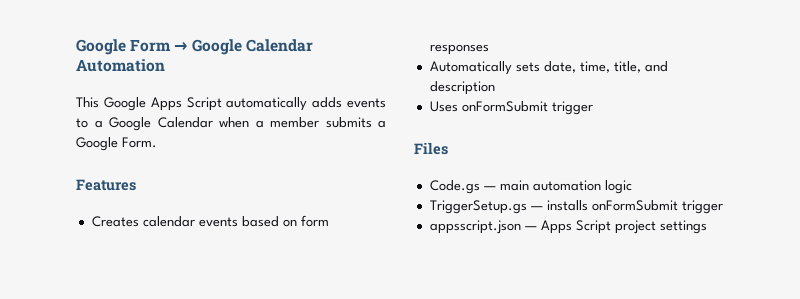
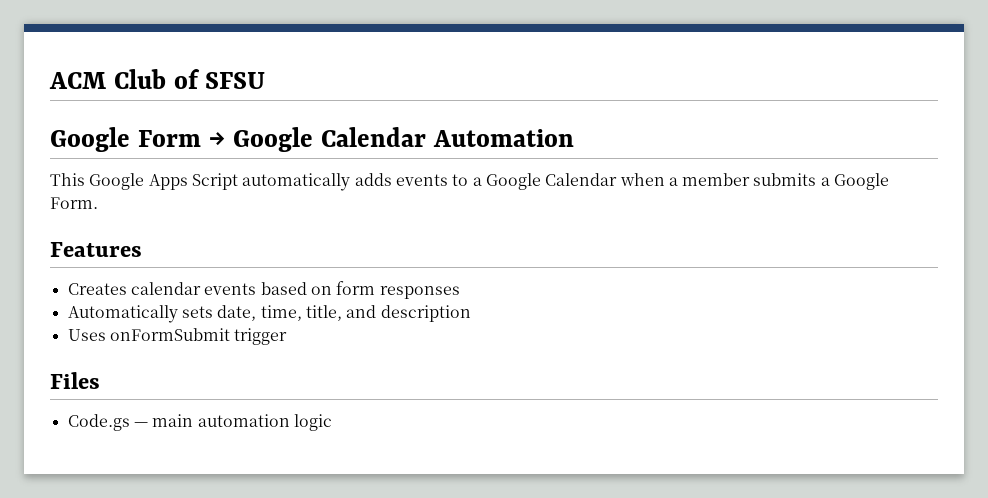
+ ACM Club of SFSU
- TriggerSetup.gs — installs onFormSubmit trigger
- appsscript.json — Apps Script project settings

